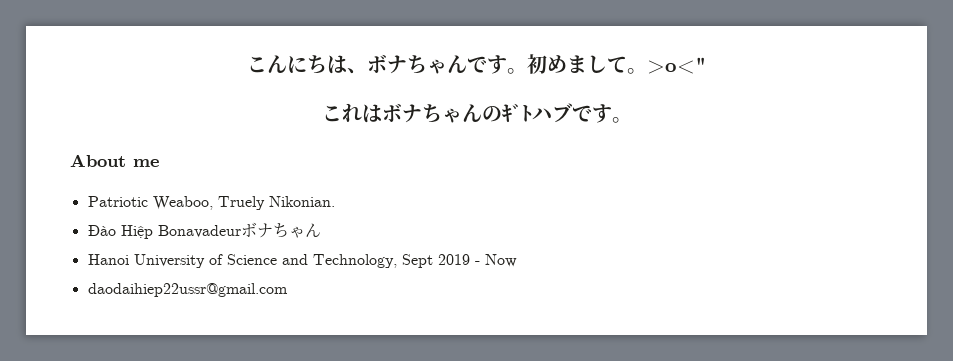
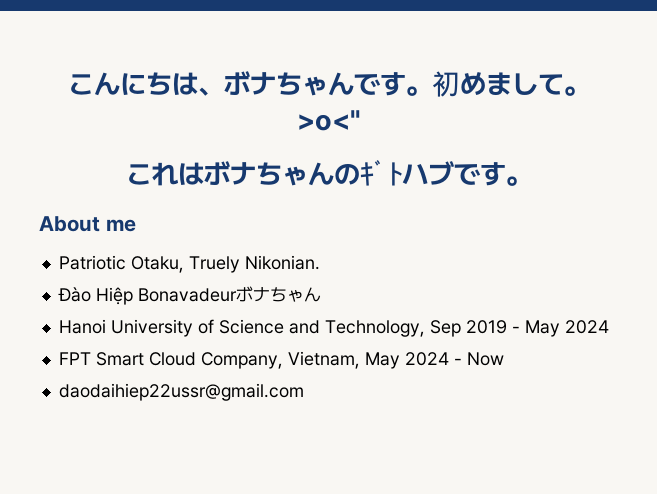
- Patriotic Weaboo, Truely Nikonian.
+ Patriotic Otaku, Truely Nikonian.
- Hanoi University of Science and Technology, Sept 2019 - Now
+ Hanoi University of Science and Technology, Sep 2019 - May 2024
+ FPT Smart Cloud Company, Vietnam, May 2024 - Now

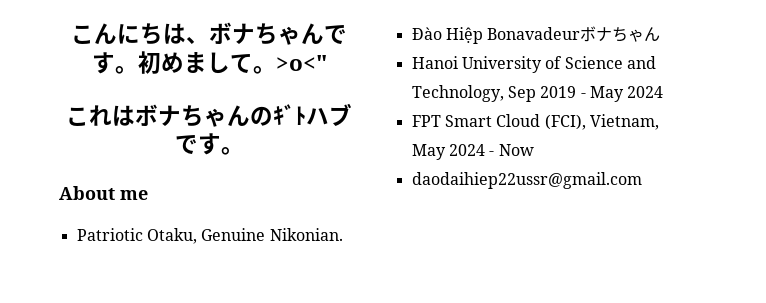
- Patriotic Otaku, Truely Nikonian.
+ Patriotic Otaku, Genuine Nikonian.
- FPT Smart Cloud Company, Vietnam, May 2024 - Now
+ FPT Smart Cloud (FCI), Vietnam, May 2024 - Now

